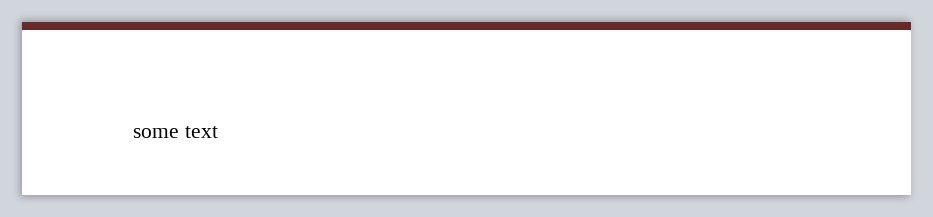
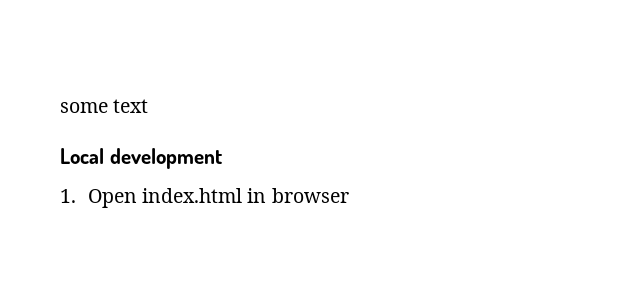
+ Local development
+ 1. Open index.html in browser

